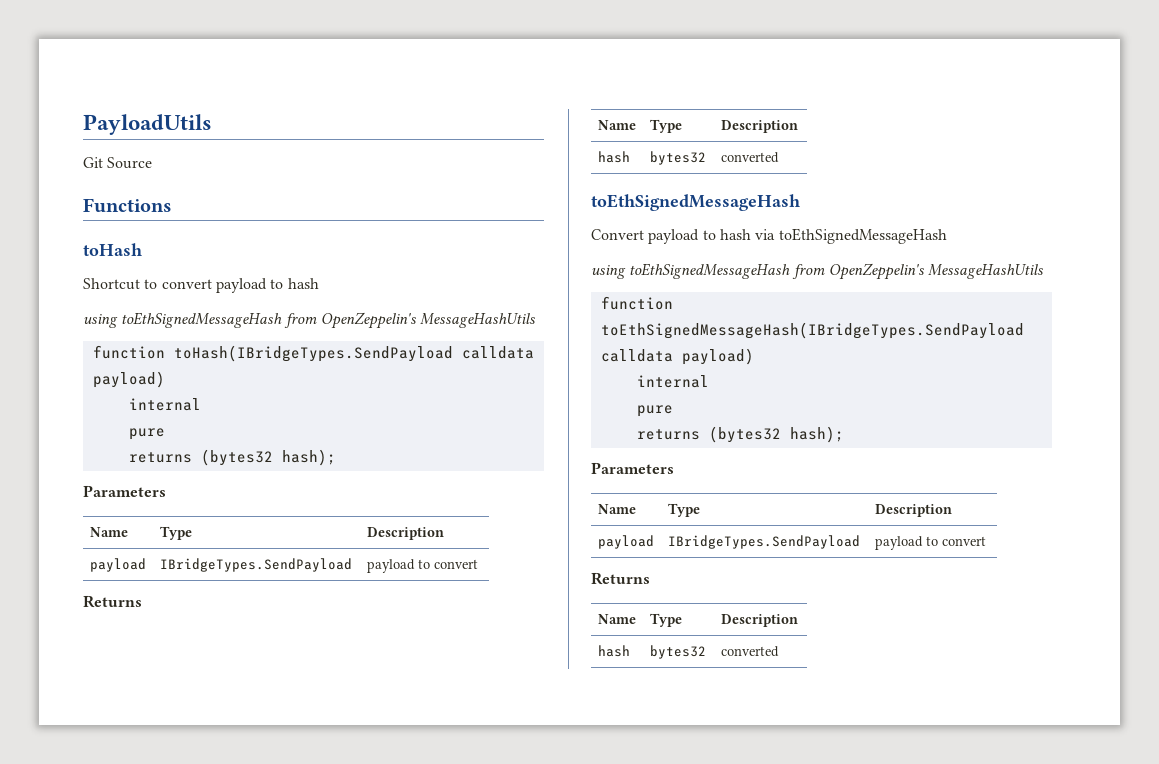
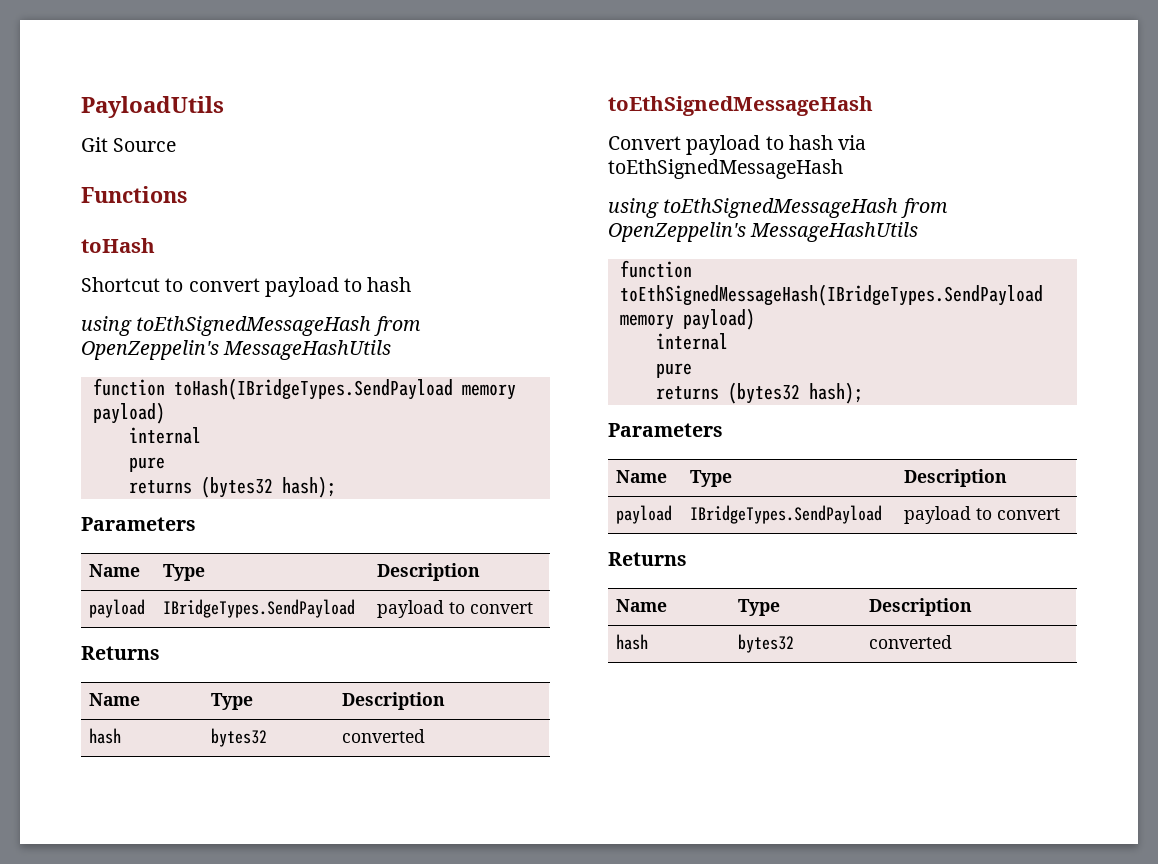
- function toHash(IBridgeTypes.SendPayload calldata payload)
+ function toHash(IBridgeTypes.SendPayload memory payload)
- function toEthSignedMessageHash(IBridgeTypes.SendPayload calldata payload)
+ function toEthSignedMessageHash(IBridgeTypes.SendPayload memory payload)

